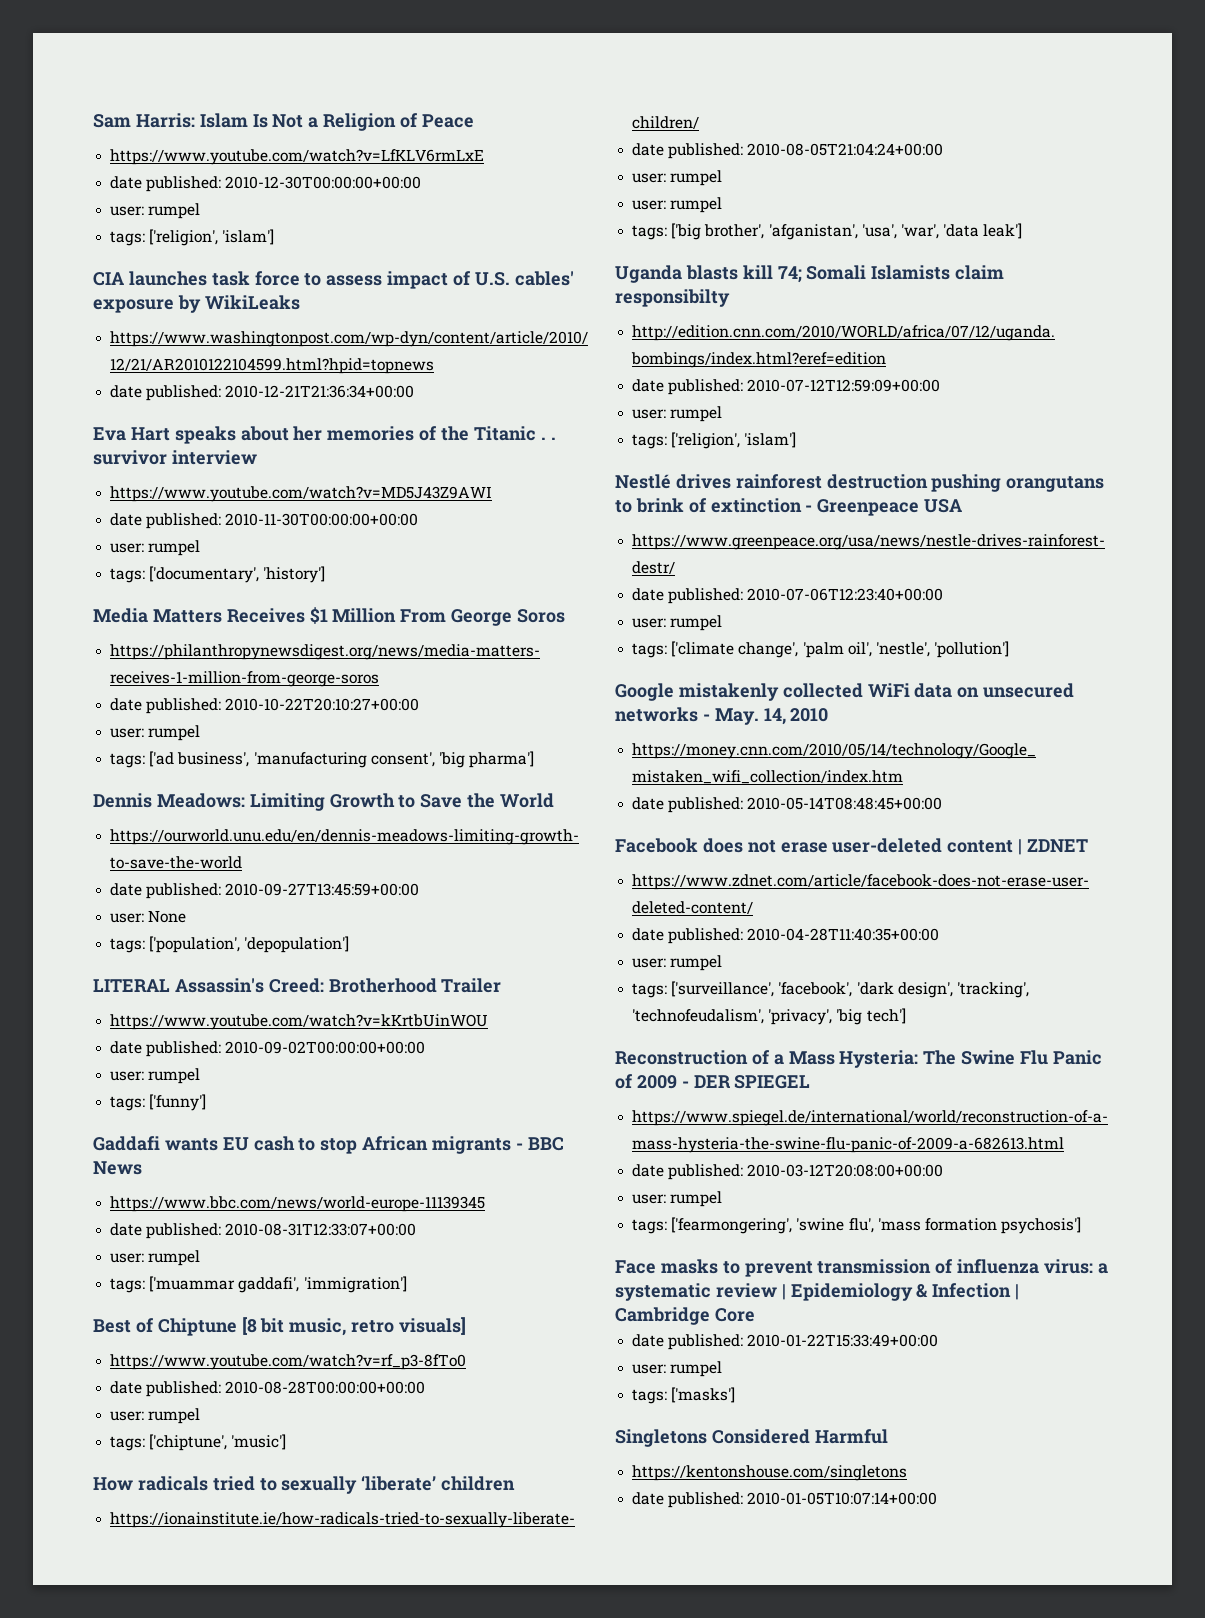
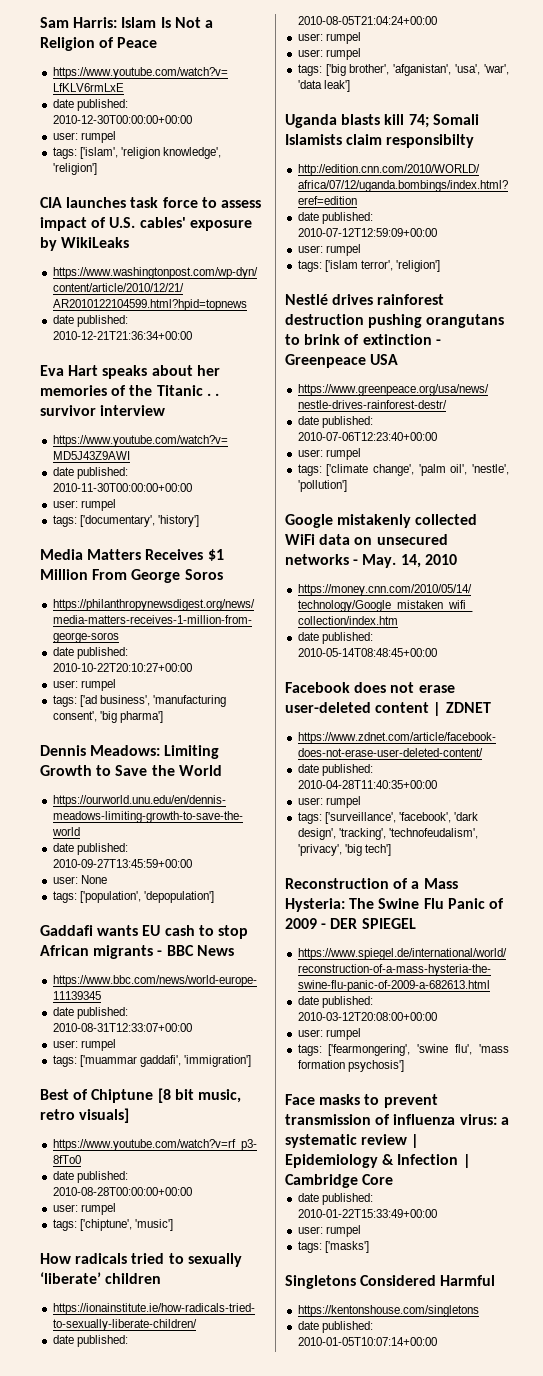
  date published: 2010-12-30T00:00:00+00:00
  user: rumpel
- tags: ['religion', 'islam']
+ tags: ['islam', 'religion knowledge', 'religion']
- LITERAL Assassin's Creed: Brotherhood Trailer
- https://www.youtube.com/watch?v=kKrtbUinWOU
- date published: 2010-09-02T00:00:00+00:00
- user: rumpel
- tags: ['funny']
  date published: 2010-07-12T12:59:09+00:00
  user: rumpel
- tags: ['religion', 'islam']
+ tags: ['islam terror', 'religion']

